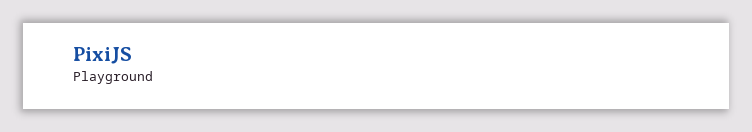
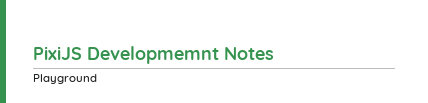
- PixiJS
+ PixiJS Developmemnt Notes

